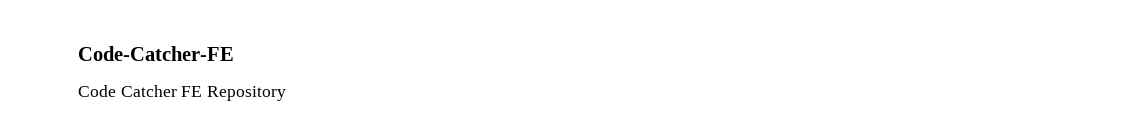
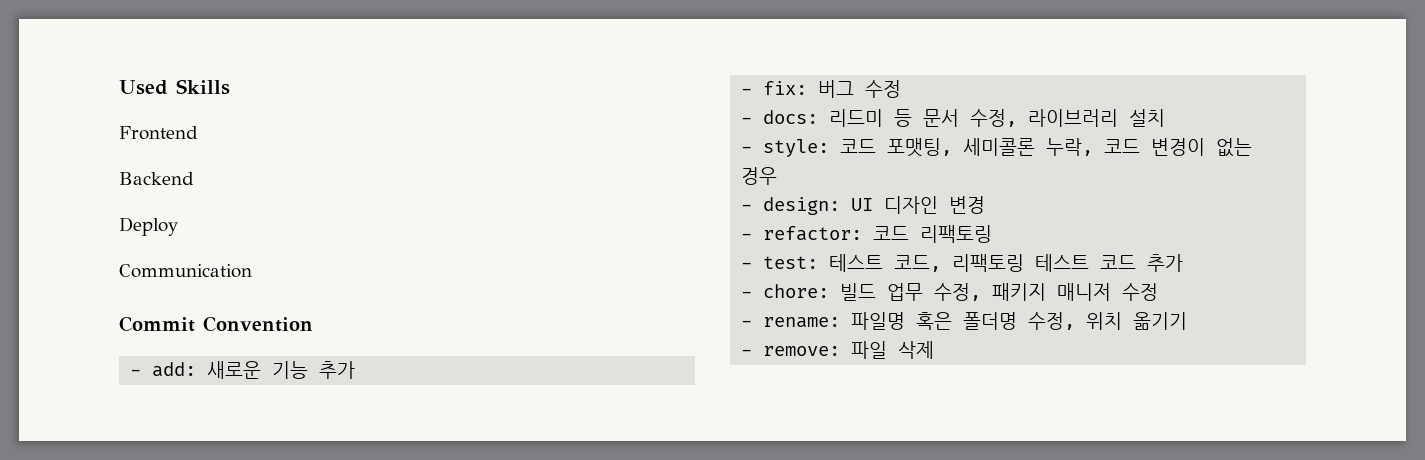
- Code-Catcher-FE
- Code Catcher FE Repository
+ Used Skills
+ Frontend
+ Backend
+ Deploy
+ Communication
+ Commit Convention
+ - add: 새로운 기능 추가
+ - fix: 버그 수정
+ - docs: 리드미 등 문서 수정, 라이브러리 설치
+ - style: 코드 포맷팅, 세미콜론 누락, 코드 변경이 없는 경우
+ - design: UI 디자인 변경
+ - refactor: 코드 리팩토링
+ - test: 테스트 코드, 리팩토링 테스트 코드 추가
+ - chore: 빌드 업무 수정, 패키지 매니저 수정
+ - rename: 파일명 혹은 폴더명 수정, 위치 옮기기
+ - remove: 파일 삭제

